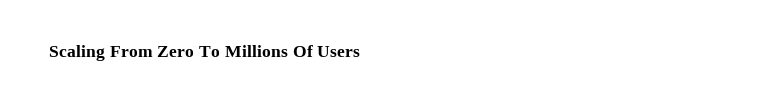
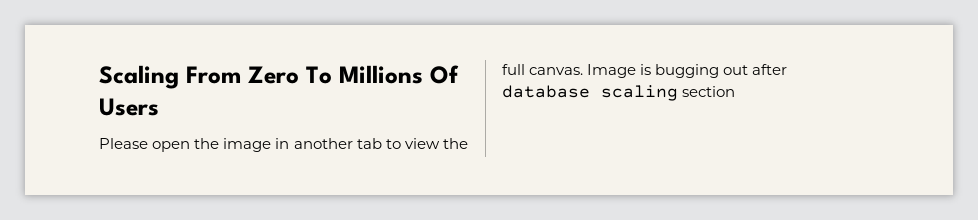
+ Please open the image in another tab to view the full canvas. Image is bugging out after database scaling section

